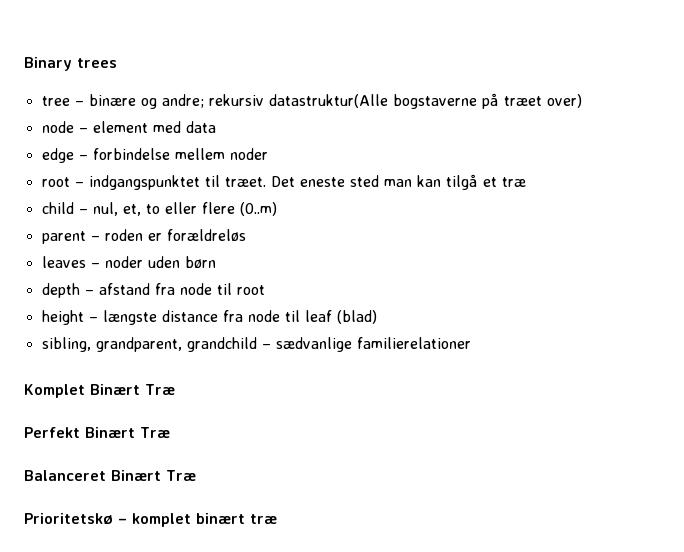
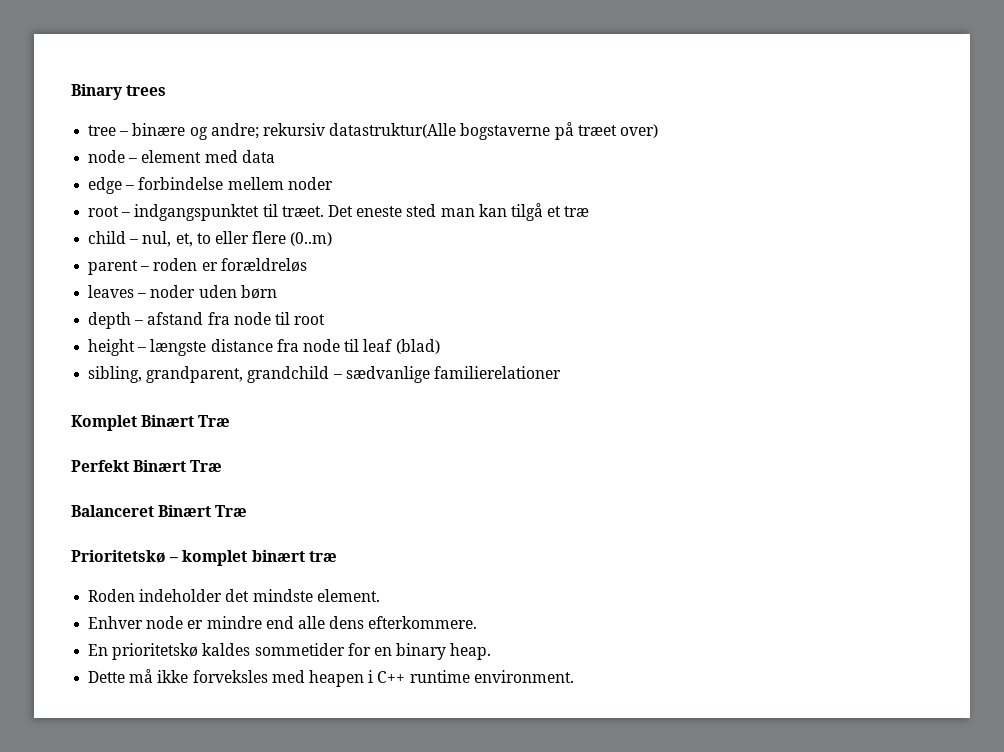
+ Roden indeholder det mindste element.
+ Enhver node er mindre end alle dens efterkommere.
+ En prioritetskø kaldes sommetider for en binary heap.
+ Dette må ikke forveksles med heapen i C++ runtime environment.

